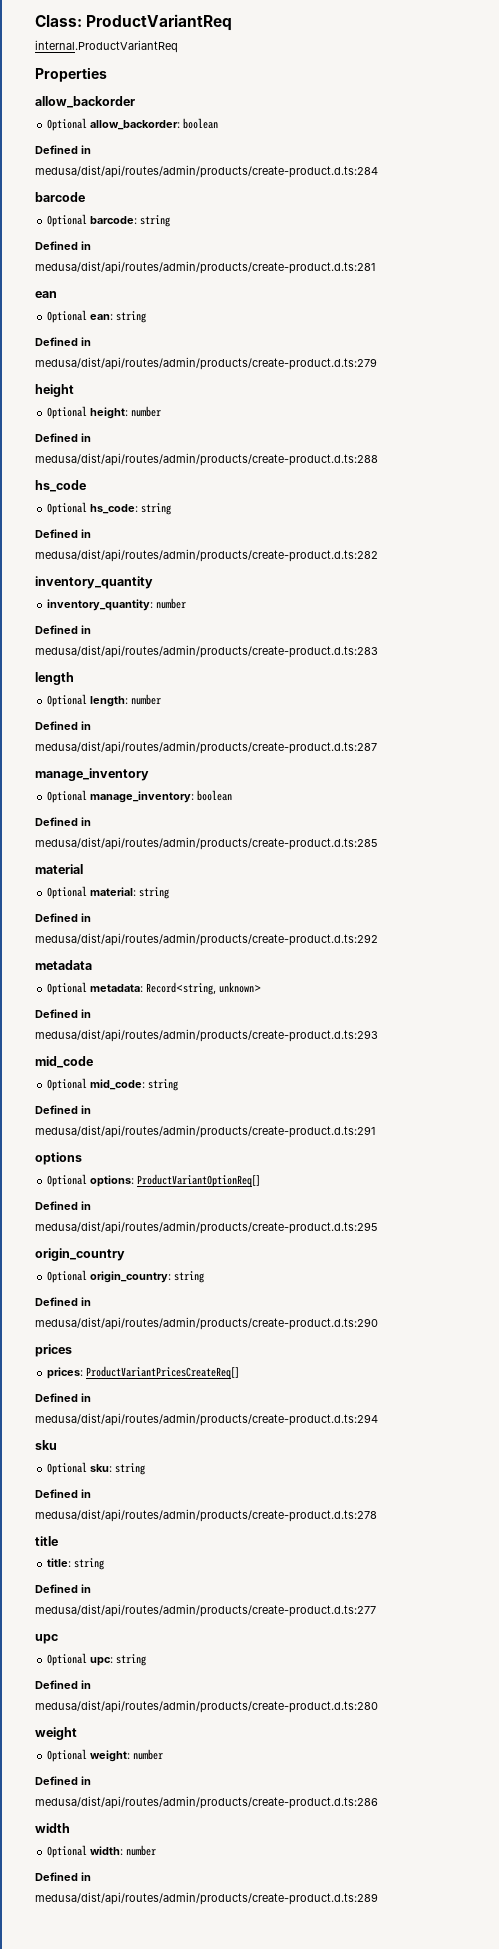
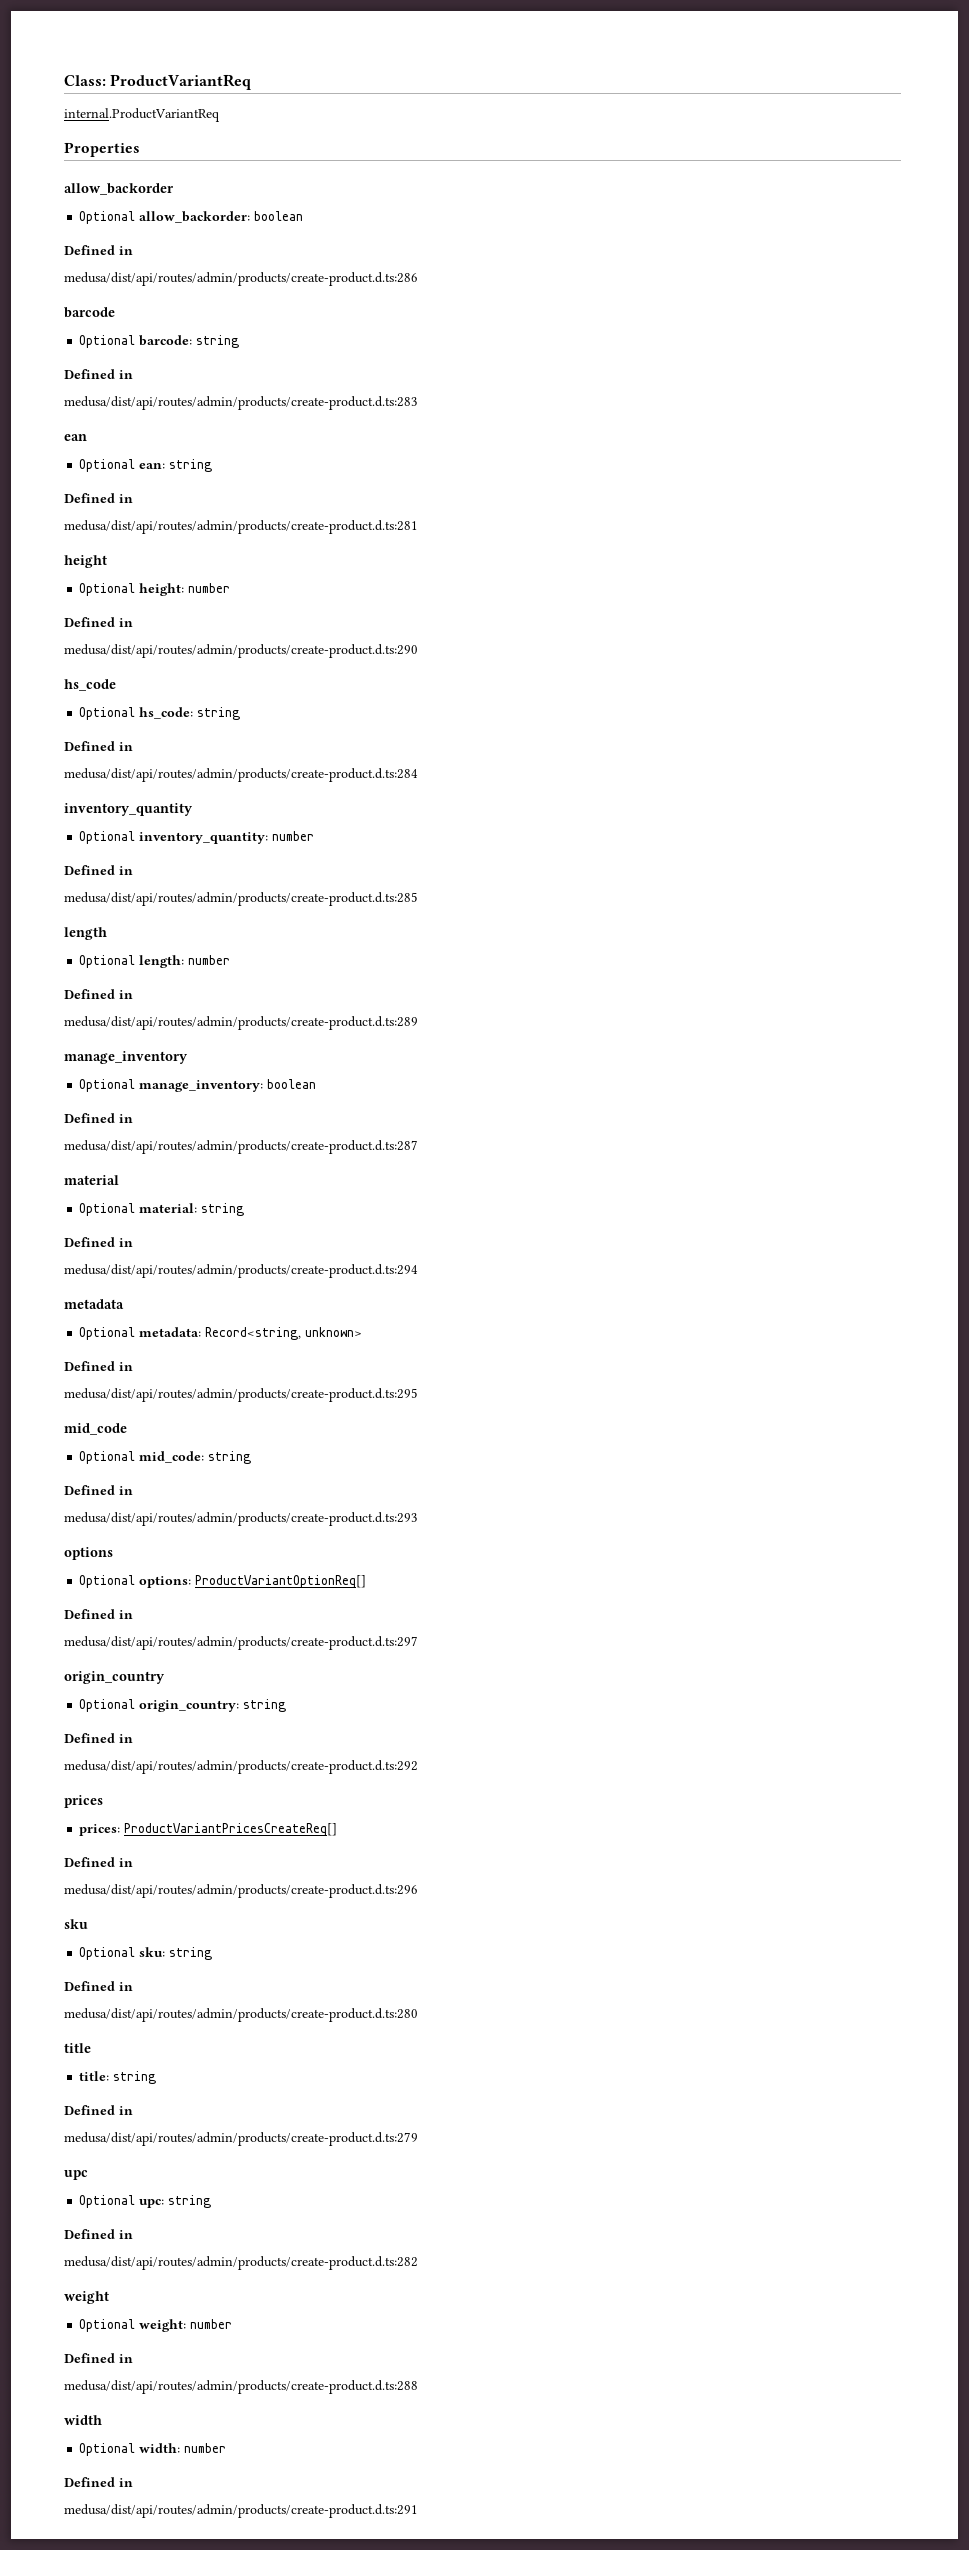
- medusa/dist/api/routes/admin/products/create-product.d.ts:284
+ medusa/dist/api/routes/admin/products/create-product.d.ts:286
- medusa/dist/api/routes/admin/products/create-product.d.ts:281
+ medusa/dist/api/routes/admin/products/create-product.d.ts:283
- medusa/dist/api/routes/admin/products/create-product.d.ts:279
+ medusa/dist/api/routes/admin/products/create-product.d.ts:281
- medusa/dist/api/routes/admin/products/create-product.d.ts:288
+ medusa/dist/api/routes/admin/products/create-product.d.ts:290
- medusa/dist/api/routes/admin/products/create-product.d.ts:282
+ medusa/dist/api/routes/admin/products/create-product.d.ts:284
- inventory_quantity: number
+ Optional inventory_quantity: number
- medusa/dist/api/routes/admin/products/create-product.d.ts:283
+ medusa/dist/api/routes/admin/products/create-product.d.ts:285
- medusa/dist/api/routes/admin/products/create-product.d.ts:287
+ medusa/dist/api/routes/admin/products/create-product.d.ts:289
- medusa/dist/api/routes/admin/products/create-product.d.ts:285
+ medusa/dist/api/routes/admin/products/create-product.d.ts:287
- medusa/dist/api/routes/admin/products/create-product.d.ts:292
+ medusa/dist/api/routes/admin/products/create-product.d.ts:294
- medusa/dist/api/routes/admin/products/create-product.d.ts:293
+ medusa/dist/api/routes/admin/products/create-product.d.ts:295
- medusa/dist/api/routes/admin/products/create-product.d.ts:291
+ medusa/dist/api/routes/admin/products/create-product.d.ts:293
- medusa/dist/api/routes/admin/products/create-product.d.ts:295
+ medusa/dist/api/routes/admin/products/create-product.d.ts:297
- medusa/dist/api/routes/admin/products/create-product.d.ts:290
+ medusa/dist/api/routes/admin/products/create-product.d.ts:292
- medusa/dist/api/routes/admin/products/create-product.d.ts:294
+ medusa/dist/api/routes/admin/products/create-product.d.ts:296
- medusa/dist/api/routes/admin/products/create-product.d.ts:278
+ medusa/dist/api/routes/admin/products/create-product.d.ts:280
- medusa/dist/api/routes/admin/products/create-product.d.ts:277
+ medusa/dist/api/routes/admin/products/create-product.d.ts:279
- medusa/dist/api/routes/admin/products/create-product.d.ts:280
+ medusa/dist/api/routes/admin/products/create-product.d.ts:282
- medusa/dist/api/routes/admin/products/create-product.d.ts:286
+ medusa/dist/api/routes/admin/products/create-product.d.ts:288
- medusa/dist/api/routes/admin/products/create-product.d.ts:289
+ medusa/dist/api/routes/admin/products/create-product.d.ts:291

